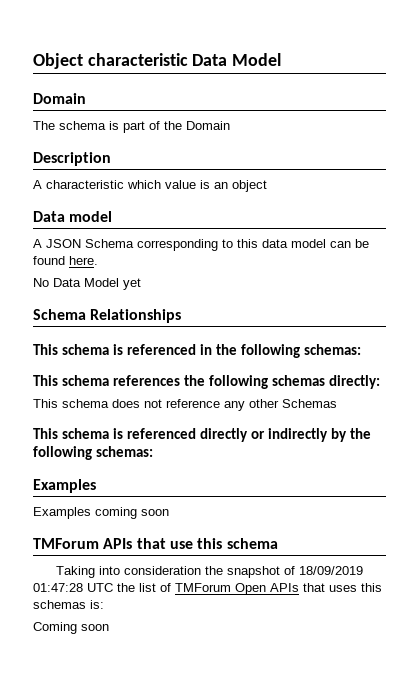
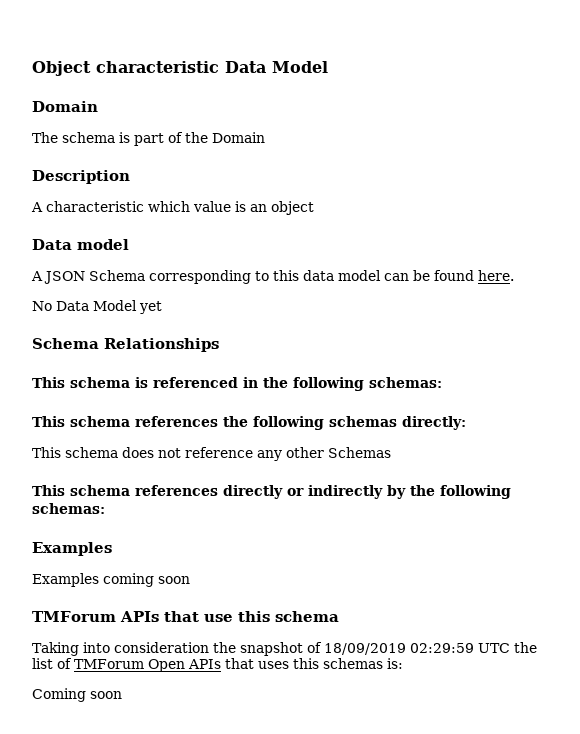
- This schema is referenced directly or indirectly by the following schemas:
+ This schema references directly or indirectly by the following schemas:
- Taking into consideration the snapshot of 18/09/2019 01:47:28 UTC the list of TMForum Open APIs that uses this schemas is:
+ Taking into consideration the snapshot of 18/09/2019 02:29:59 UTC the list of TMForum Open APIs that uses this schemas is:

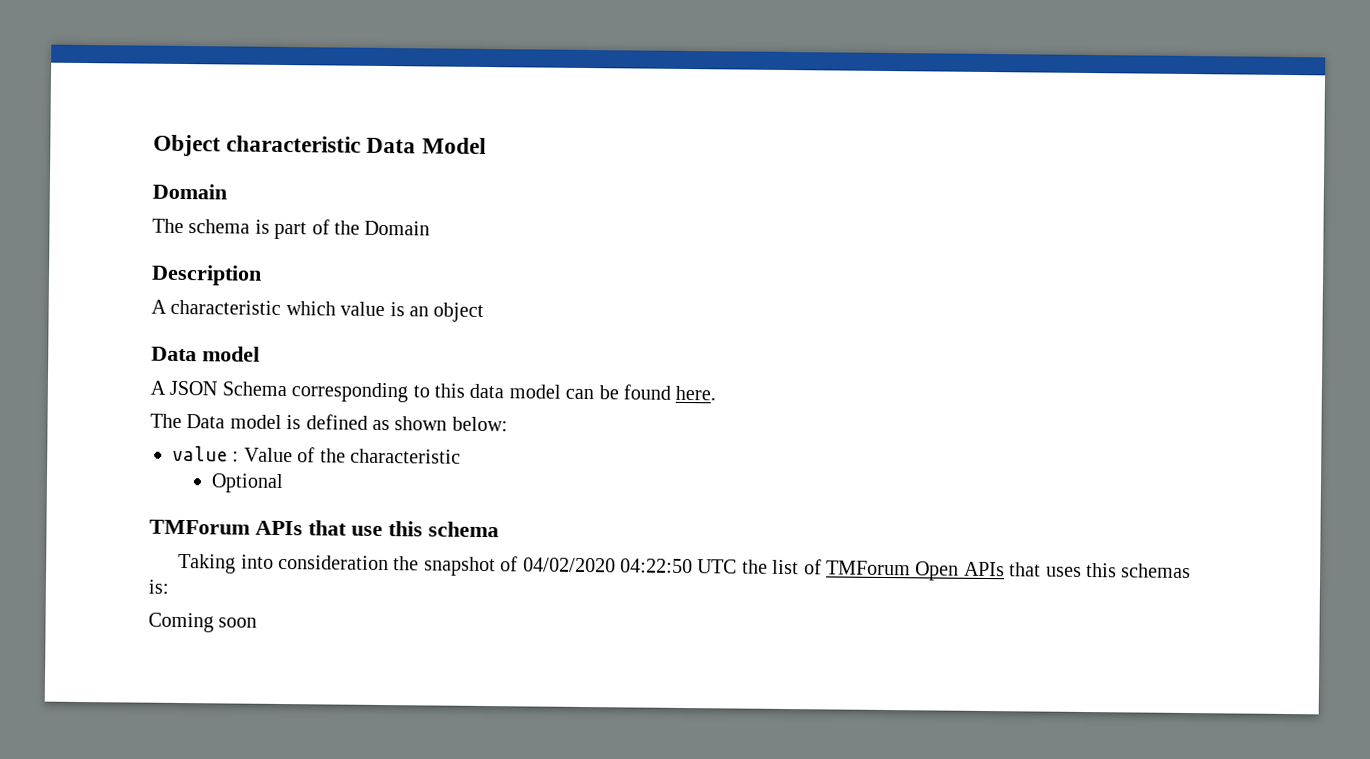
- No Data Model yet
- Schema Relationships
- This schema is referenced in the following schemas:
- This schema references the following schemas directly:
- This schema does not reference any other Schemas
- This schema references directly or indirectly by the following schemas:
- Examples
- Examples coming soon
+ The Data model is defined as shown below:
+ value : Value of the characteristic
+ Optional
- Taking into consideration the snapshot of 18/09/2019 02:29:59 UTC the list of TMForum Open APIs that uses this schemas is:
+ Taking into consideration the snapshot of 04/02/2020 04:22:50 UTC the list of TMForum Open APIs that uses this schemas is:

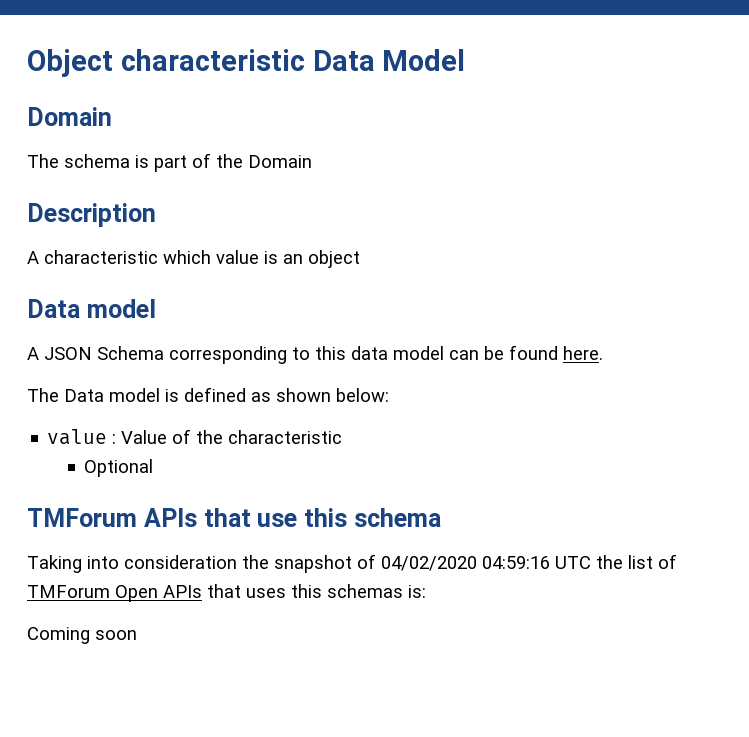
- Taking into consideration the snapshot of 04/02/2020 04:22:50 UTC the list of TMForum Open APIs that uses this schemas is:
+ Taking into consideration the snapshot of 04/02/2020 04:59:16 UTC the list of TMForum Open APIs that uses this schemas is:

